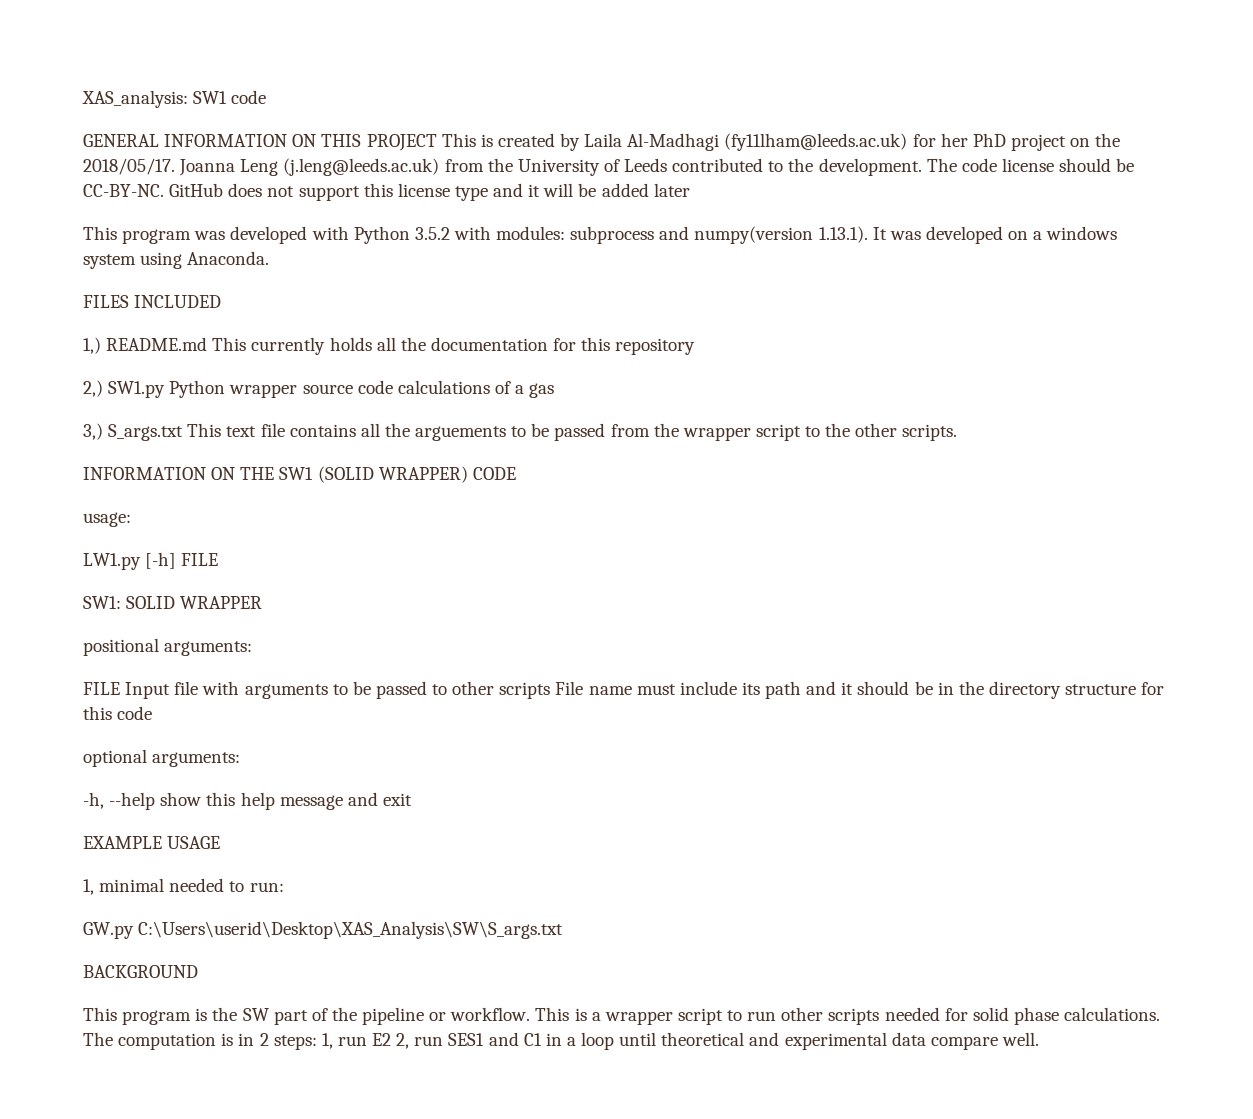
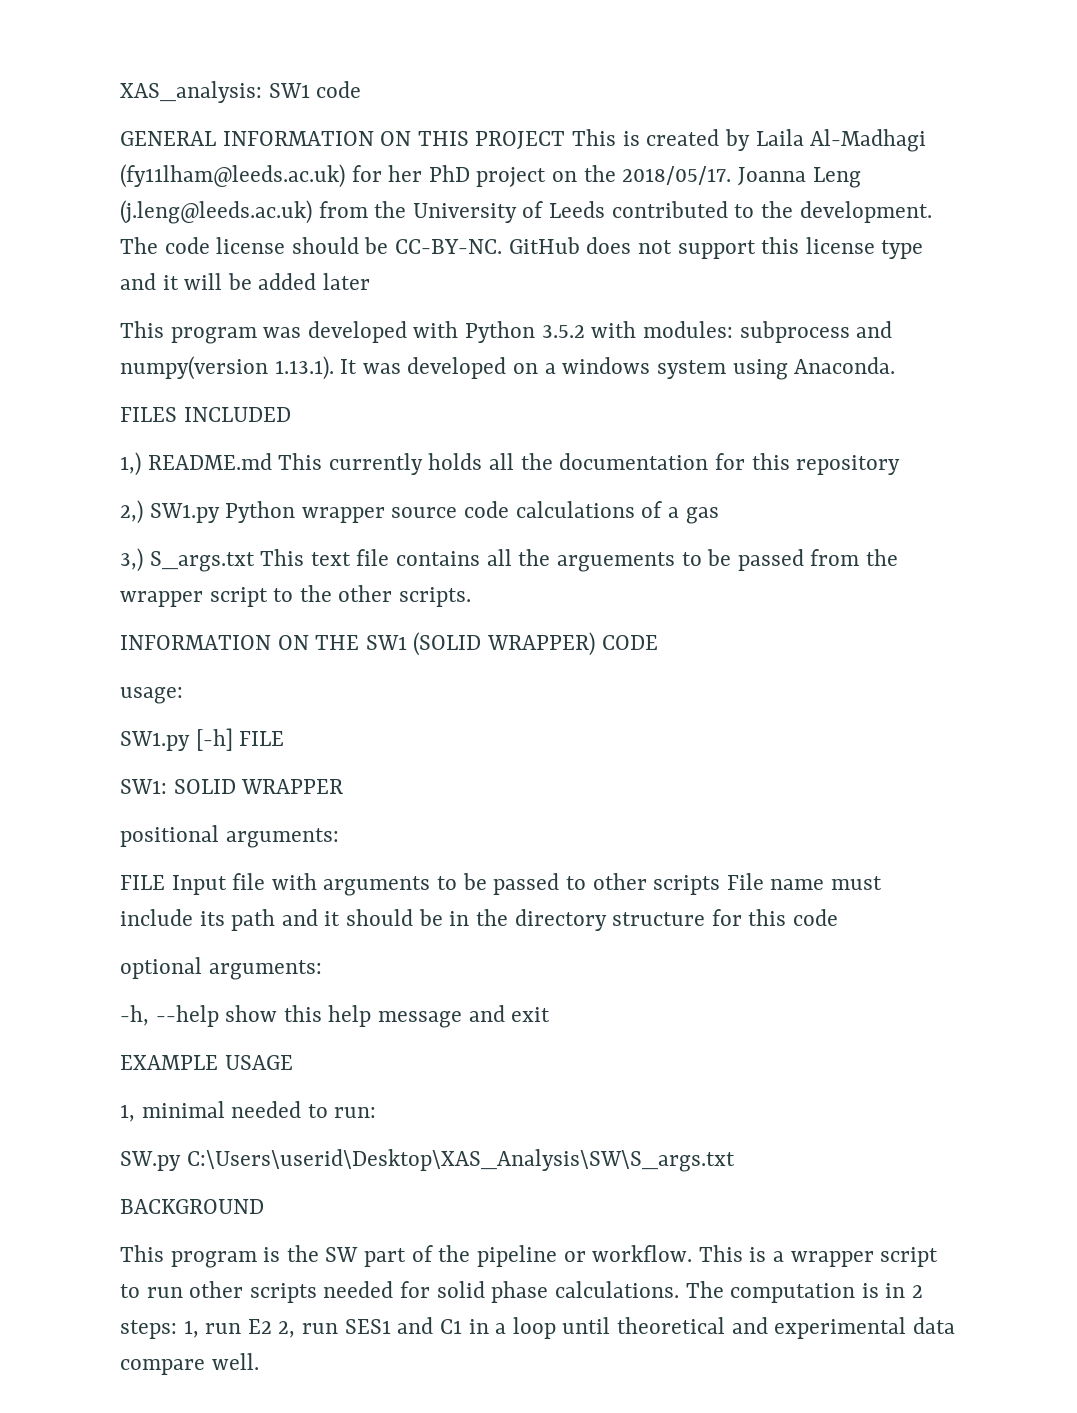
- LW1.py [-h] FILE
+ SW1.py [-h] FILE
- GW.py C:\Users\userid\Desktop\XAS_Analysis\SW\S_args.txt
+ SW.py C:\Users\userid\Desktop\XAS_Analysis\SW\S_args.txt

